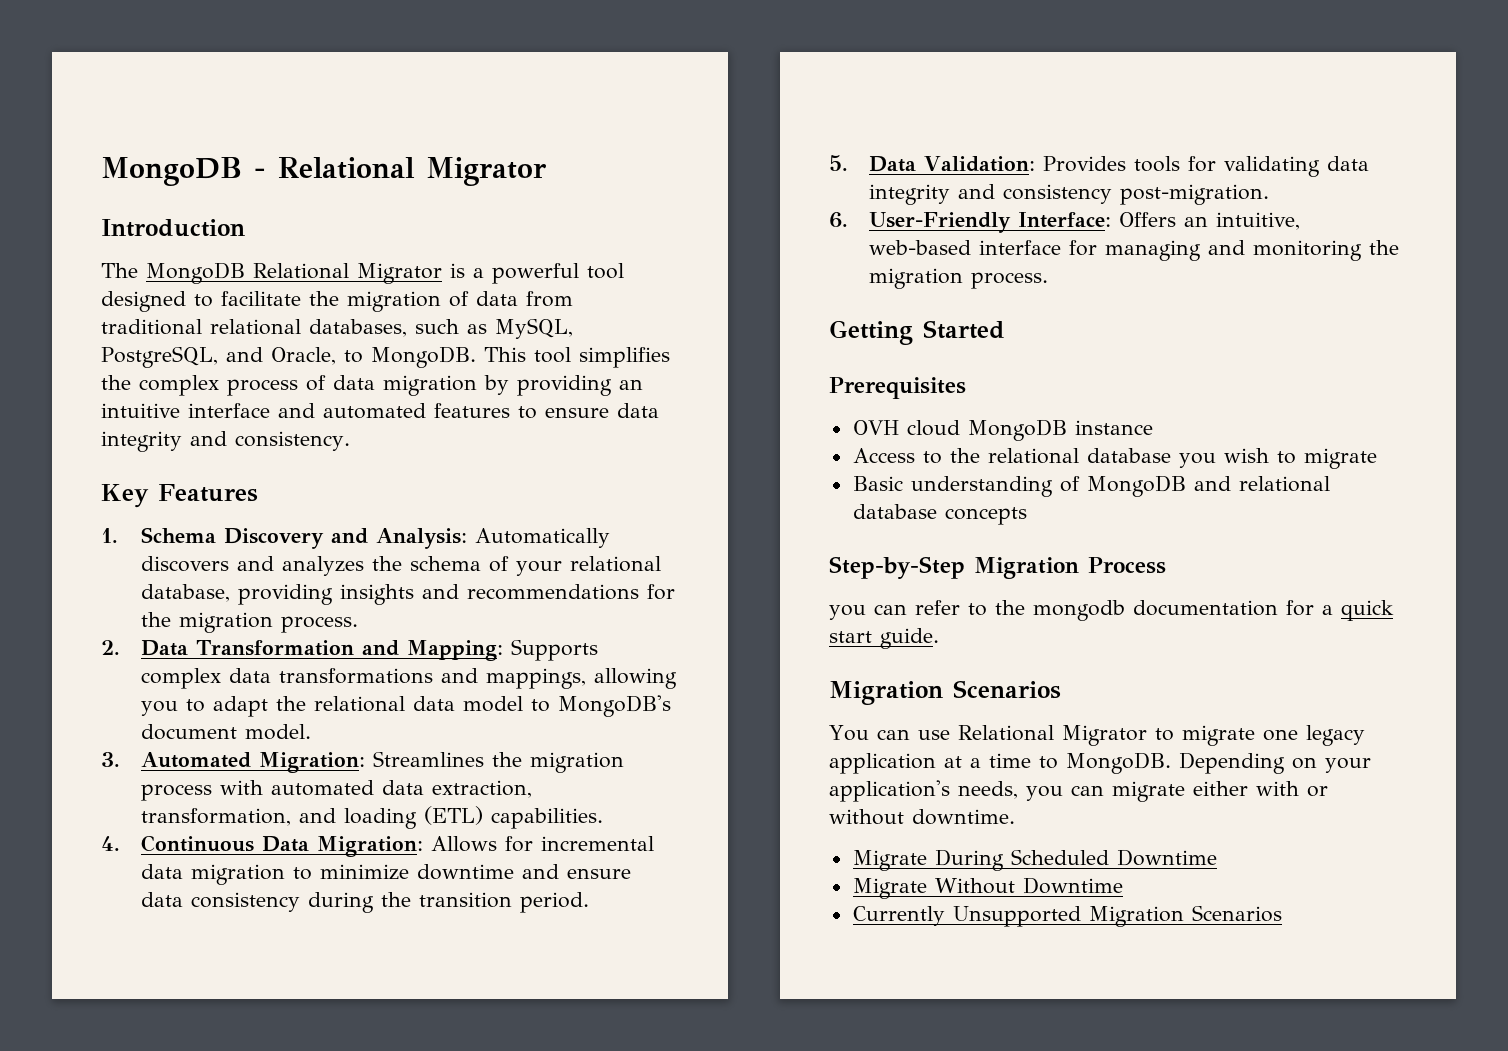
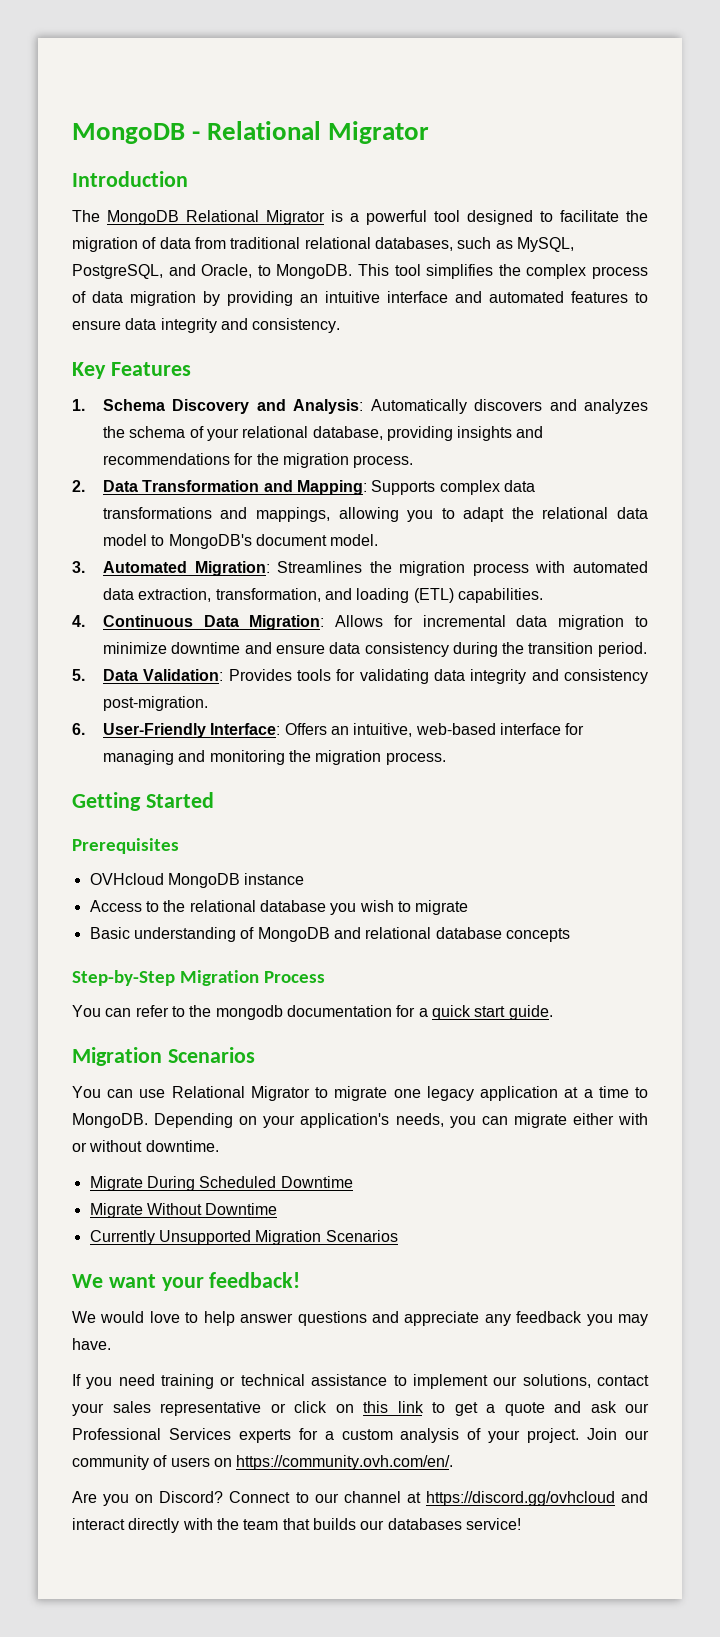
- OVH cloud MongoDB instance
+ OVHcloud MongoDB instance
- you can refer to the mongodb documentation for a quick start guide.
+ You can refer to the mongodb documentation for a quick start guide.
+ We want your feedback!
+ We would love to help answer questions and appreciate any feedback you may have.
+ If you need training or technical assistance to implement our solutions, contact your sales representative or click on this link to get a quote and ask our Professional Services experts for a custom analysis of your project. Join our community of users on https://community.ovh.com/en/.
+ Are you on Discord? Connect to our channel at https://discord.gg/ovhcloud and interact directly with the team that builds our databases service!

